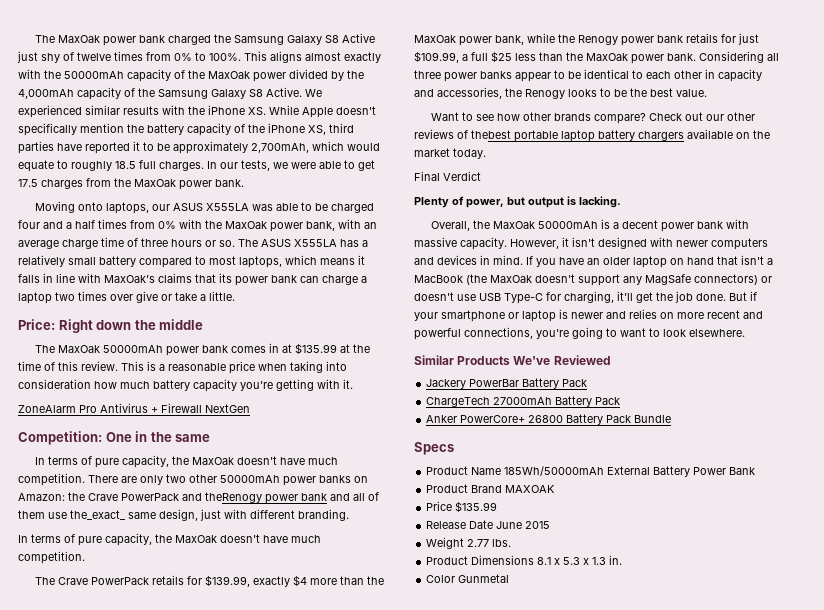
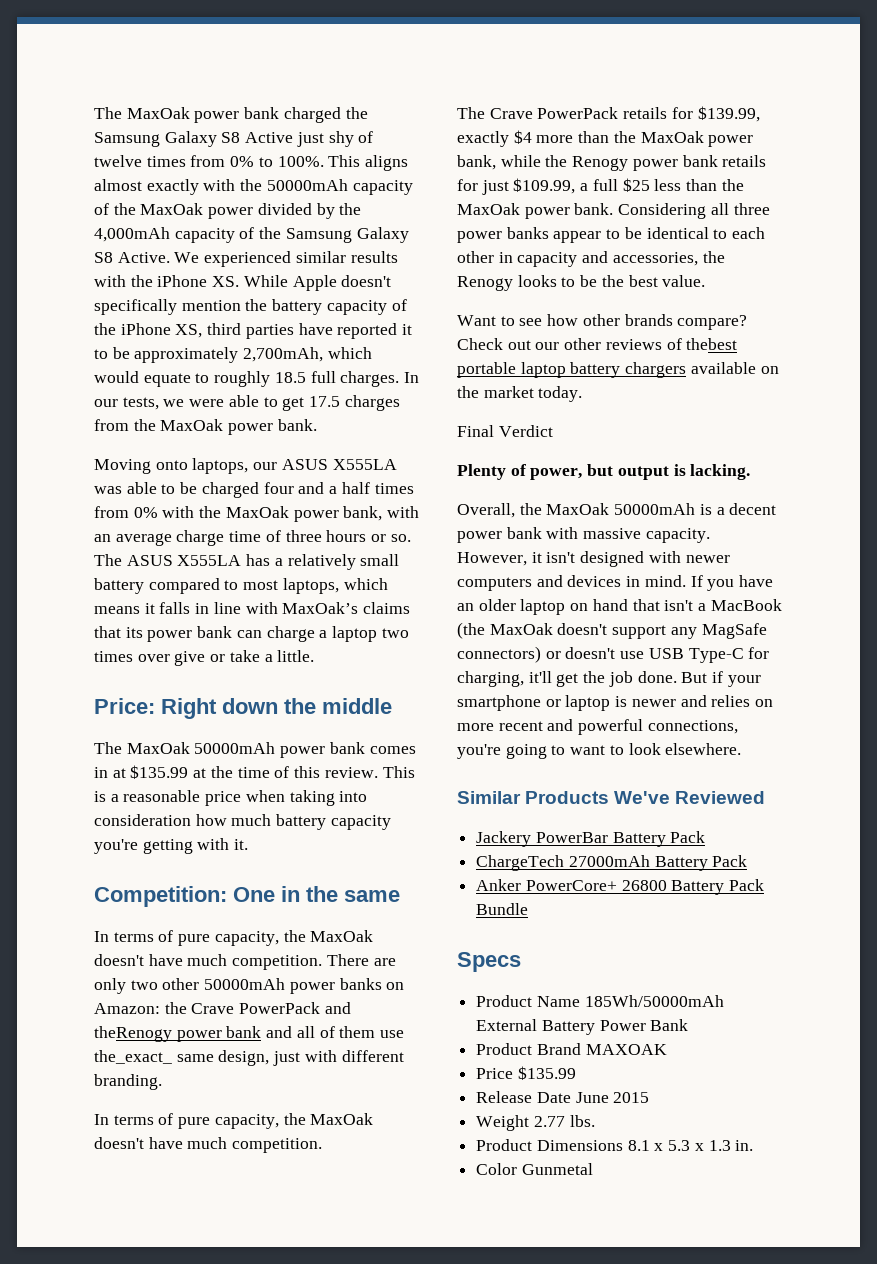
- ZoneAlarm Pro Antivirus + Firewall NextGen

